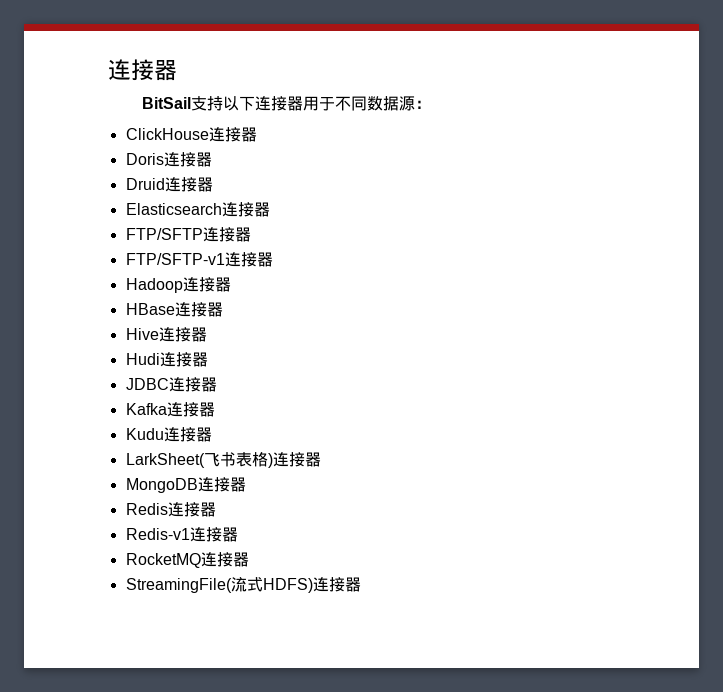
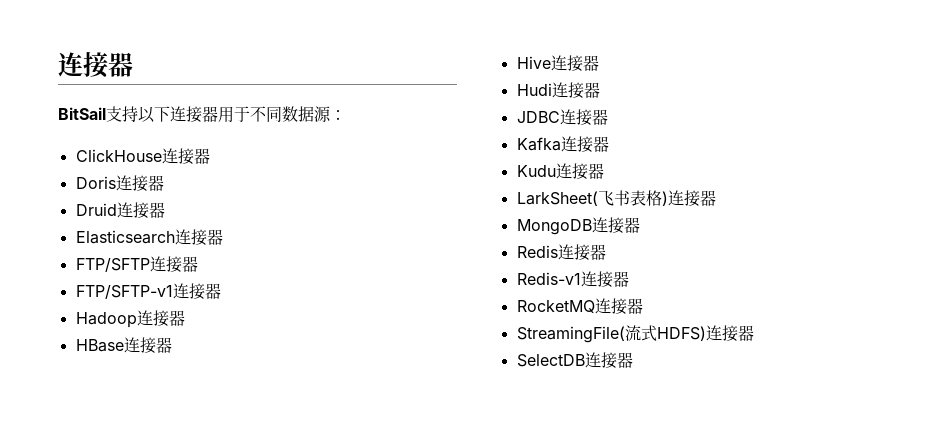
+ SelectDB连接器

